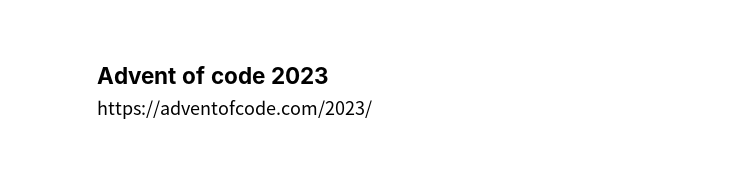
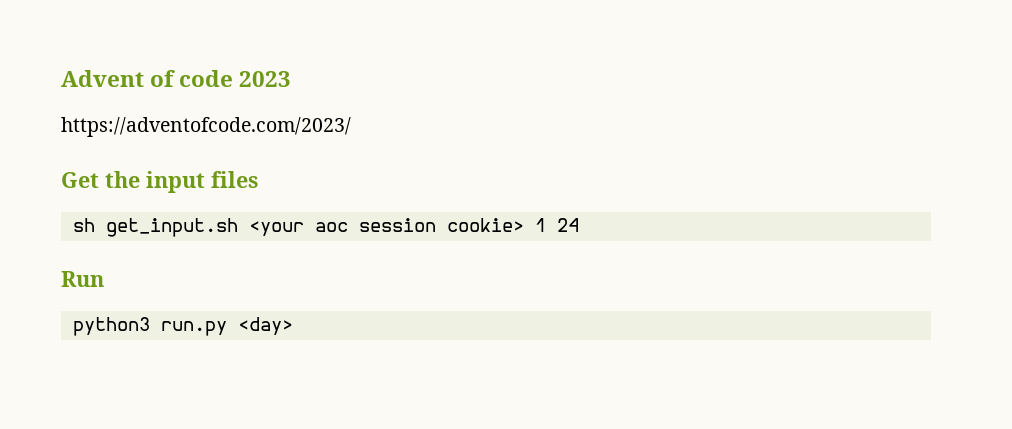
+ Get the input files
+ sh get_input.sh <your aoc session cookie> 1 24
+ Run
+ python3 run.py <day>

